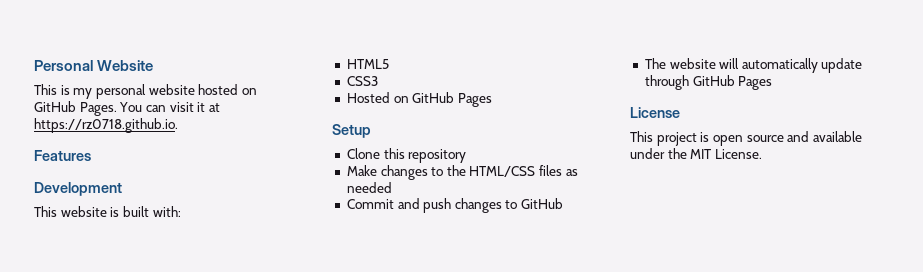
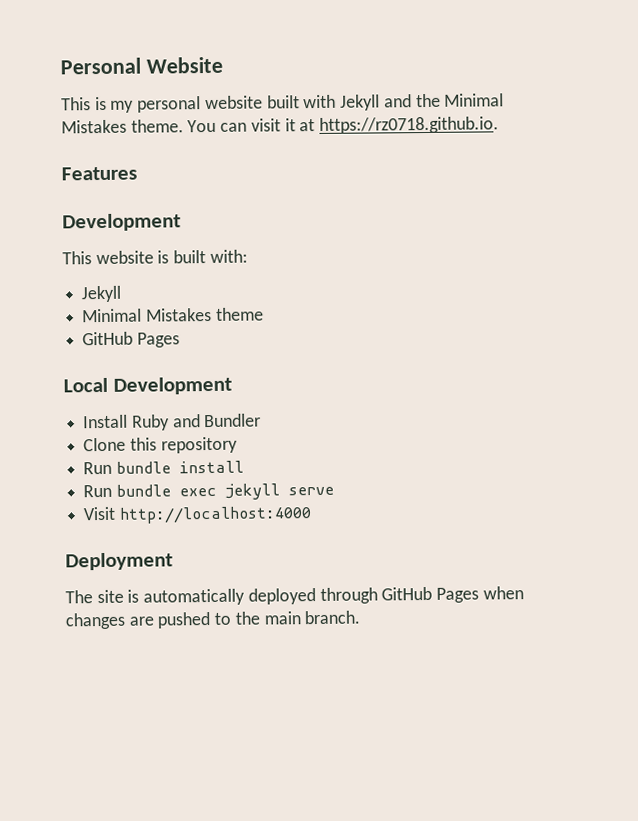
- This is my personal website hosted on GitHub Pages.
+ This is my personal website built with Jekyll and the Minimal Mistakes theme.
  This website is built with:
- HTML5
- CSS3
- Hosted on GitHub Pages
- Setup
+ Jekyll
+ Minimal Mistakes theme
+ GitHub Pages
+ Local Development
+ Install Ruby and Bundler
  Clone this repository
- Make changes to the HTML/CSS files as needed
- Commit and push changes to GitHub
- The website will automatically update through GitHub Pages
- License
- This project is open source and available under the MIT License.
+ Run bundle install
+ Run bundle exec jekyll serve
+ Visit http://localhost:4000
+ Deployment
+ The site is automatically deployed through GitHub Pages when changes are pushed to the main branch.

